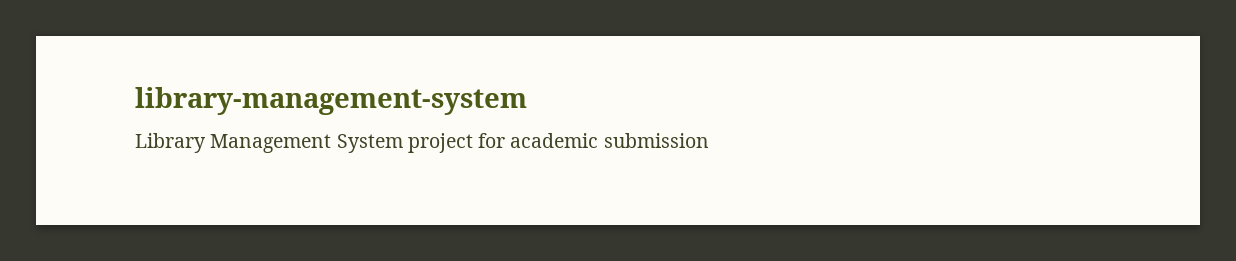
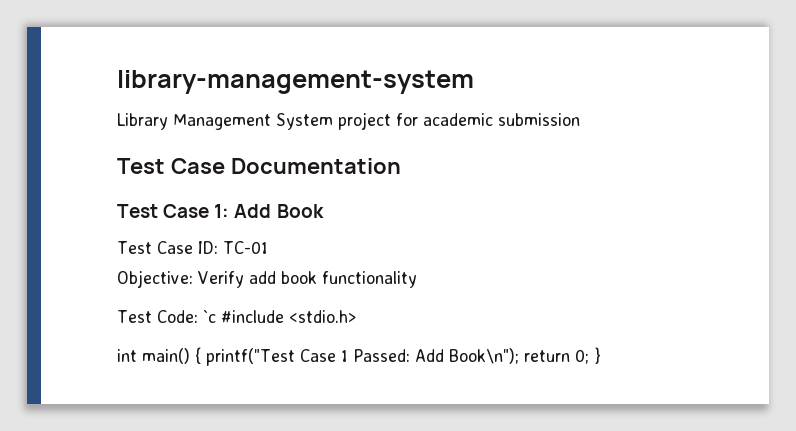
+ Test Case Documentation
+ Test Case 1: Add Book
+ Test Case ID: TC-01
+ Objective: Verify add book functionality
+ Test Code: `c #include <stdio.h>
+ int main() { printf("Test Case 1 Passed: Add Book\n"); return 0; }

